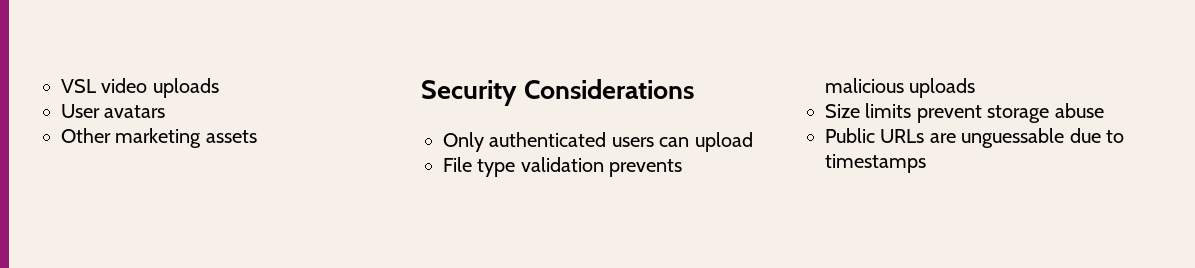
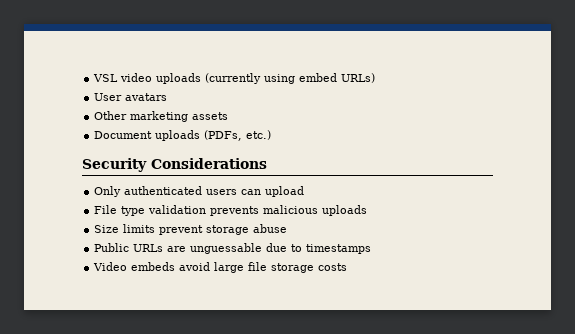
- VSL video uploads
+ VSL video uploads (currently using embed URLs)
+ Document uploads (PDFs, etc.)
+ Video embeds avoid large file storage costs

